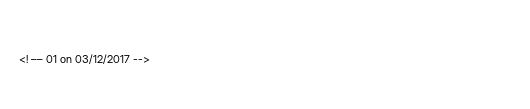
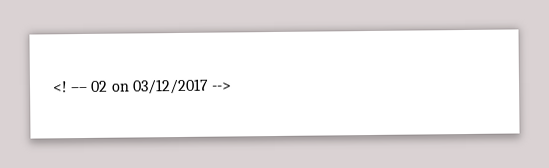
- –– 01 on 03/12/2017 -->
+ –– 02 on 03/12/2017 -->

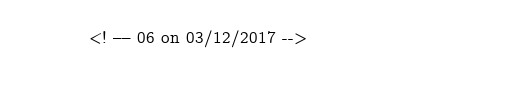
- –– 02 on 03/12/2017 -->
+ –– 06 on 03/12/2017 -->

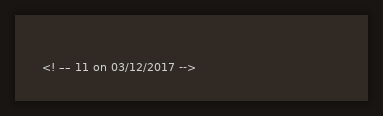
- –– 06 on 03/12/2017 -->
+ –– 11 on 03/12/2017 -->

